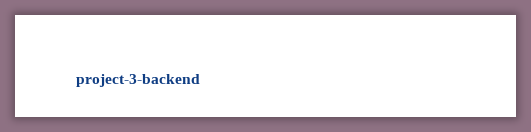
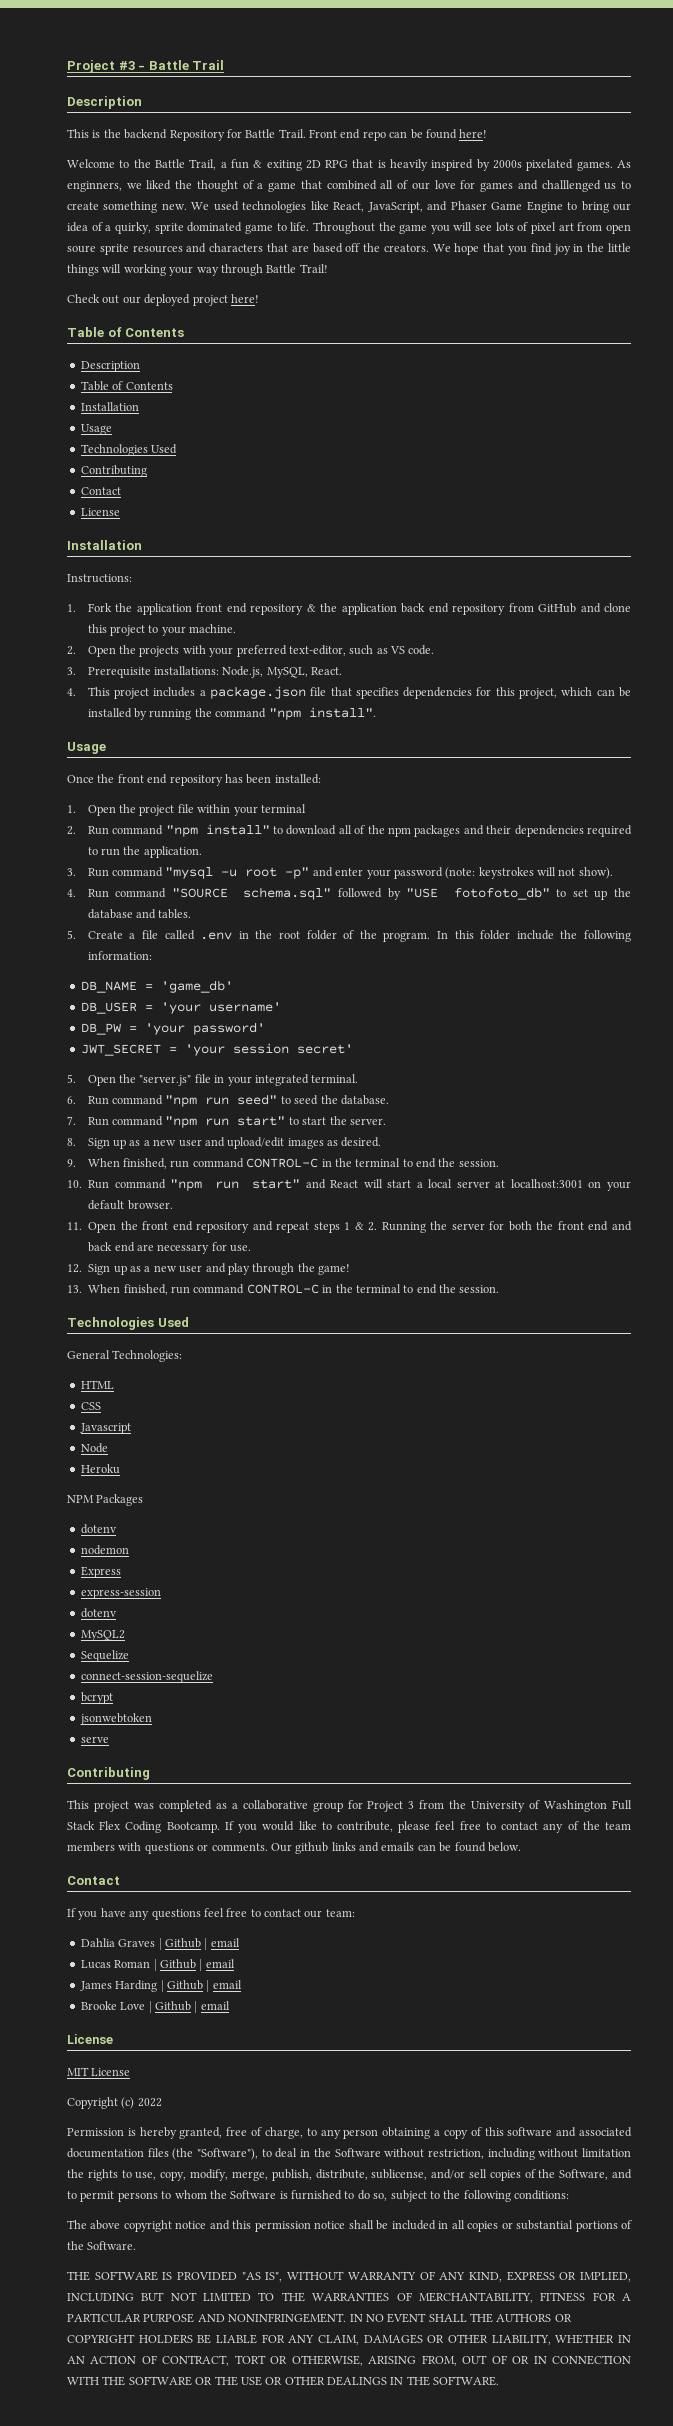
- project-3-backend
+ Project #3 - Battle Trail
+ Description
+ This is the backend Repository for Battle Trail. Front end repo can be found here!
+ Welcome to the Battle Trail, a fun & exiting 2D RPG that is heavily inspired by 2000s pixelated games. As enginners, we liked the thought of a game that combined all of our love for games and challlenged us to create something new. We used technologies like React, JavaScript, and Phaser Game Engine to bring our idea of a quirky, sprite dominated game to life. Throughout the game you will see lots of pixel art from open soure sprite resources and characters that are based off the creators. We hope that you find joy in the little things will working your way through Battle Trail!
+ Check out our deployed project here!
+ Table of Contents
+ Description
+ Table of Contents
+ Installation
+ Usage
+ Technologies Used
+ Contributing
+ Contact
+ License
+ Installation
+ Instructions:
+ 1. Fork the application front end repository & the application back end repository from GitHub and clone this project to your machine.
+ 2. Open the projects with your preferred text-editor, such as VS code.
+ 3. Prerequisite installations: Node.js, MySQL, React.
+ 4. This project includes a package.json file that specifies dependencies for this project, which can be installed by running the command "npm install".
+ Usage
+ Once the front end repository has been installed:
+ 1. Open the project file within your terminal
+ 2. Run command "npm install" to download all of the npm packages and their dependencies required to run the application.
+ 3. Run command "mysql -u root -p" and enter your password (note: keystrokes will not show).
+ 4. Run command "SOURCE schema.sql" followed by "USE fotofoto_db" to set up the database and tables.
+ 5. Create a file called .env in the root folder of the program. In this folder include the following information:
+ DB_NAME = 'game_db'
+ DB_USER = 'your username'
+ DB_PW = 'your password'
+ JWT_SECRET = 'your session secret'
+ 5. Open the "server.js" file in your integrated terminal.
+ 6. Run command "npm run seed" to seed the database.
+ 7. Run command "npm run start" to start the server.
+ 8. Sign up as a new user and upload/edit images as desired.
+ 9. When finished, run command CONTROL-C in the terminal to end the session.
+ 10. Run command "npm run start" and React will start a local server at localhost:3001 on your default browser.
+ 11. Open the front end repository and repeat steps 1 & 2. Running the server for both the front end and back end are necessary for use.
+ 12. Sign up as a new user and play through the game!
+ 13. When finished, run command CONTROL-C in the terminal to end the session.
+ Technologies Used
+ General Technologies:
+ HTML
+ CSS
+ Javascript
+ Node
+ Heroku
+ NPM Packages
+ dotenv
+ nodemon
+ Express
+ express-session
+ dotenv
+ MySQL2
+ Sequelize
+ connect-session-sequelize
+ bcrypt
+ jsonwebtoken
+ serve
+ Contributing
+ This project was completed as a collaborative group for Project 3 from the University of Washington Full Stack Flex Coding Bootcamp. If you would like to contribute, please feel free to contact any of the team members with questions or comments. Our github links and emails can be found below.
+ Contact
+ If you have any questions feel free to contact our team:
+ Dahlia Graves | Github | email
+ Lucas Roman | Github | email
+ James Harding | Github | email
+ Brooke Love | Github | email
+ License
+ MIT License
+ Copyright (c) 2022
+ Permission is hereby granted, free of charge, to any person obtaining a copy of this software and associated documentation files (the "Software"), to deal in the Software without restriction, including without limitation the rights to use, copy, modify, merge, publish, distribute, sublicense, and/or sell copies of the Software, and to permit persons to whom the Software is furnished to do so, subject to the following conditions:
+ The above copyright notice and this permission notice shall be included in all copies or substantial portions of the Software.
+ THE SOFTWARE IS PROVIDED "AS IS", WITHOUT WARRANTY OF ANY KIND, EXPRESS OR IMPLIED, INCLUDING BUT NOT LIMITED TO THE WARRANTIES OF MERCHANTABILITY, FITNESS FOR A PARTICULAR PURPOSE AND NONINFRINGEMENT. IN NO EVENT SHALL THE AUTHORS OR COPYRIGHT HOLDERS BE LIABLE FOR ANY CLAIM, DAMAGES OR OTHER LIABILITY, WHETHER IN AN ACTION OF CONTRACT, TORT OR OTHERWISE, ARISING FROM, OUT OF OR IN CONNECTION WITH THE SOFTWARE OR THE USE OR OTHER DEALINGS IN THE SOFTWARE.

